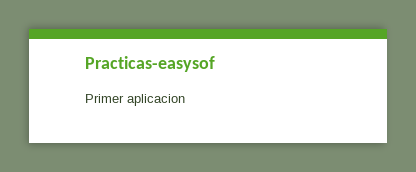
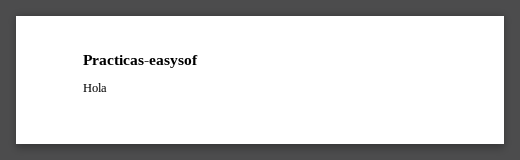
- Primer aplicacion
+ Hola

